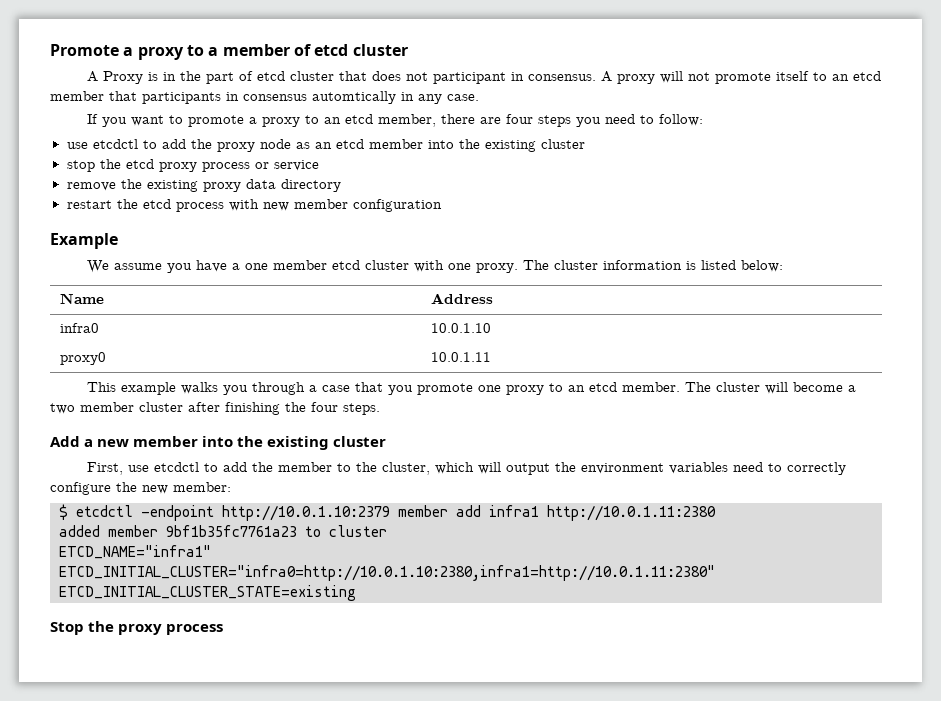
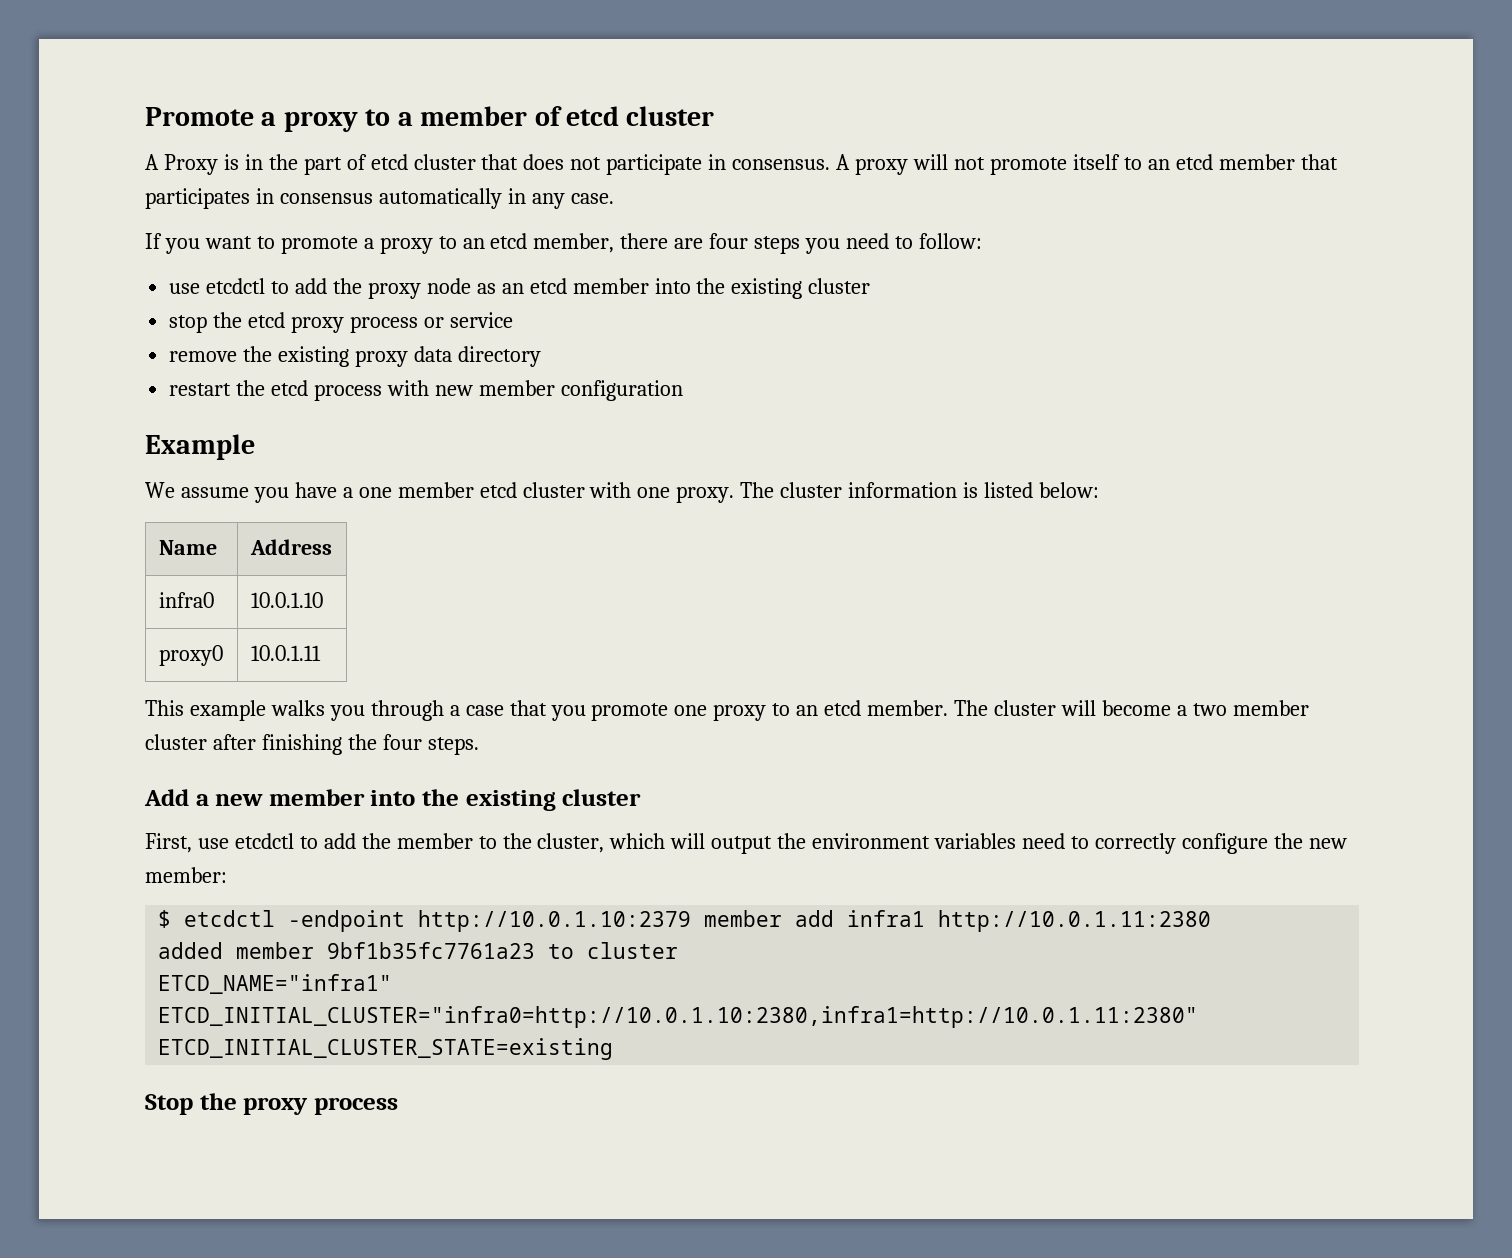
- A Proxy is in the part of etcd cluster that does not participant in consensus.
+ A Proxy is in the part of etcd cluster that does not participate in consensus.
- A proxy will not promote itself to an etcd member that participants in consensus automtically in any case.
+ A proxy will not promote itself to an etcd member that participates in consensus automatically in any case.

